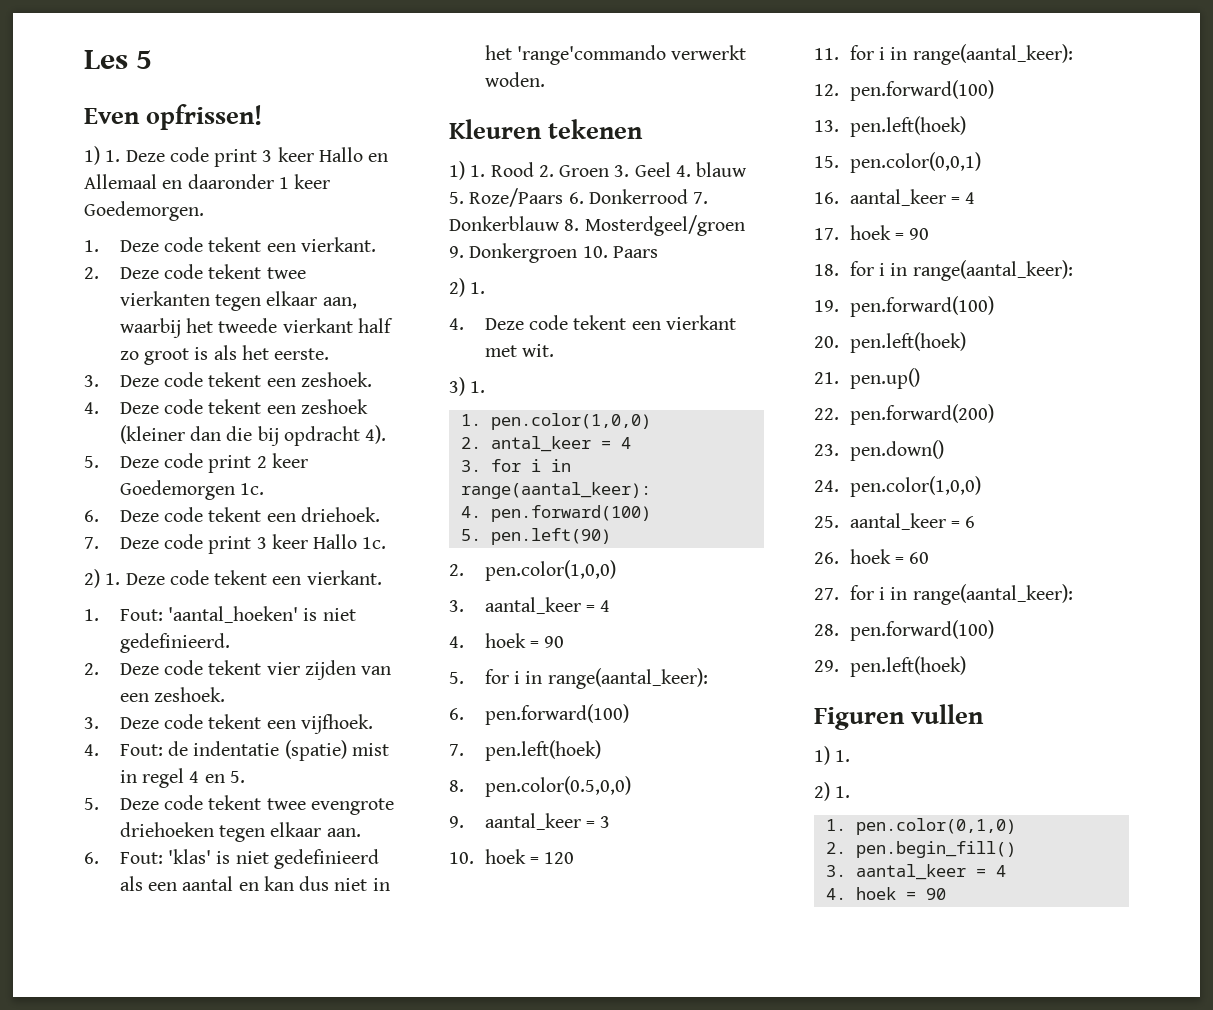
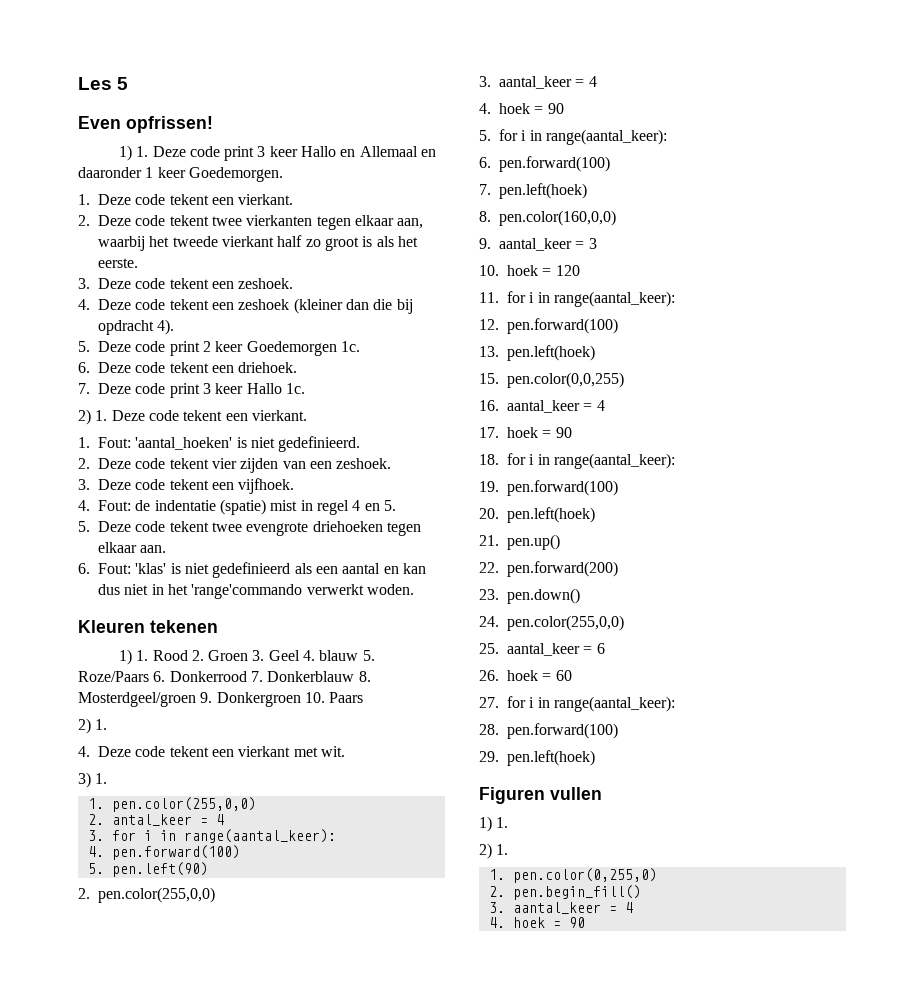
- 1. pen.color(1,0,0)
+ 1. pen.color(255,0,0)
- 2. pen.color(1,0,0)
+ 2. pen.color(255,0,0)
- 8. pen.color(0.5,0,0)
+ 8. pen.color(160,0,0)
- 15. pen.color(0,0,1)
+ 15. pen.color(0,0,255)
- 24. pen.color(1,0,0)
+ 24. pen.color(255,0,0)
- 1. pen.color(0,1,0)
+ 1. pen.color(0,255,0)

